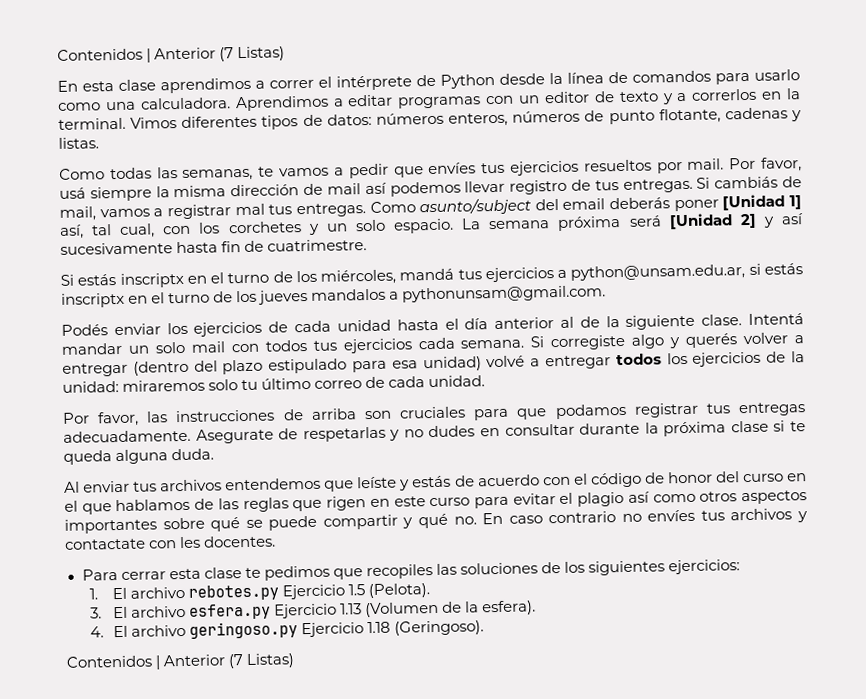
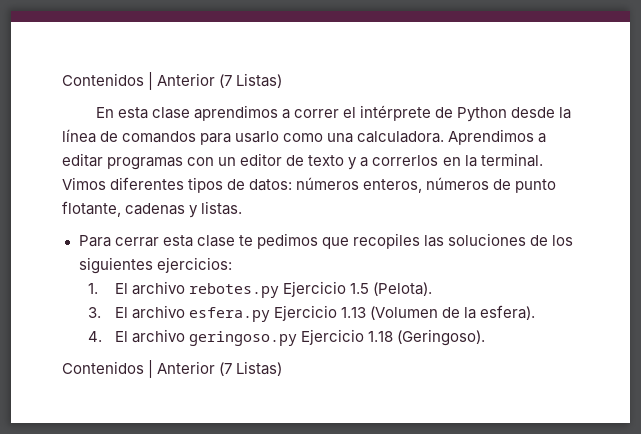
- Como todas las semanas, te vamos a pedir que envíes tus ejercicios resueltos por mail. Por favor, usá siempre la misma dirección de mail así podemos llevar registro de tus entregas. Si cambiás de mail, vamos a registrar mal tus entregas. Como asunto/subject del email deberás poner [Unidad 1] así, tal cual, con los corchetes y un solo espacio. La semana próxima será [Unidad 2] y así sucesivamente hasta fin de cuatrimestre.
- Si estás inscriptx en el turno de los miércoles, mandá tus ejercicios a python@unsam.edu.ar, si estás inscriptx en el turno de los jueves mandalos a pythonunsam@gmail.com.
- Podés enviar los ejercicios de cada unidad hasta el día anterior al de la siguiente clase. Intentá mandar un solo mail con todos tus ejercicios cada semana. Si corregiste algo y querés volver a entregar (dentro del plazo estipulado para esa unidad) volvé a entregar todos los ejercicios de la unidad: miraremos solo tu último correo de cada unidad.
- Por favor, las instrucciones de arriba son cruciales para que podamos registrar tus entregas adecuadamente. Asegurate de respetarlas y no dudes en consultar durante la próxima clase si te queda alguna duda.
- Al enviar tus archivos entendemos que leíste y estás de acuerdo con el código de honor del curso en el que hablamos de las reglas que rigen en este curso para evitar el plagio así como otros aspectos importantes sobre qué se puede compartir y qué no. En caso contrario no envíes tus archivos y contactate con les docentes.

